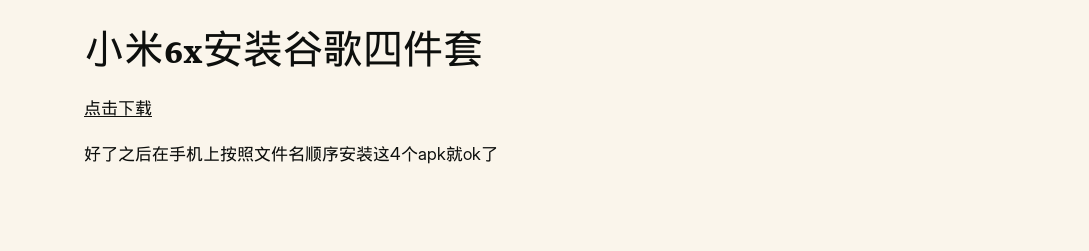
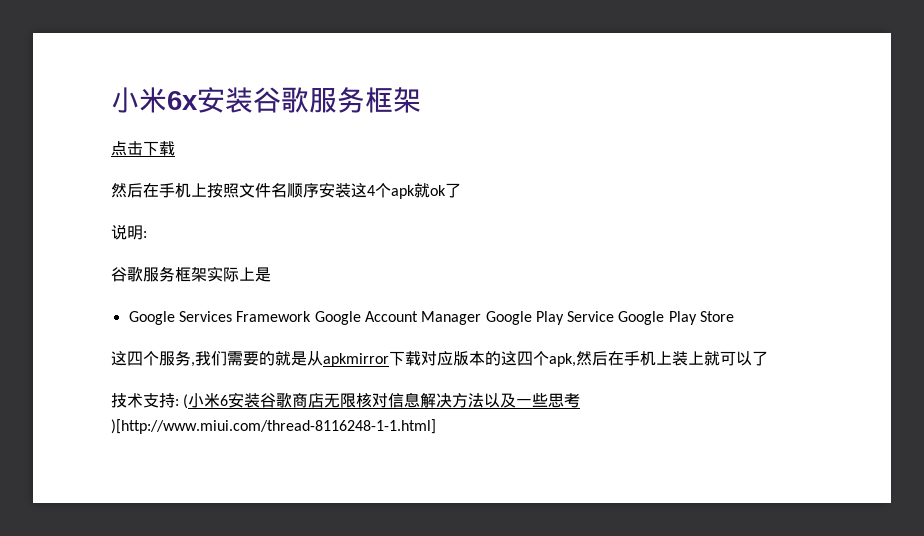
- 小米6x安装谷歌四件套
+ 小米6x安装谷歌服务框架
- 好了之后在手机上按照文件名顺序安装这4个apk就ok了
+ 然后在手机上按照文件名顺序安装这4个apk就ok了
+ 说明:
+ 谷歌服务框架实际上是
+ Google Services Framework Google Account Manager Google Play Service Google Play Store
+ 这四个服务,我们需要的就是从apkmirror下载对应版本的这四个apk,然后在手机上装上就可以了
+ 技术支持: (小米6安装谷歌商店无限核对信息解决方法以及一些思考)[http://www.miui.com/thread-8116248-1-1.html]

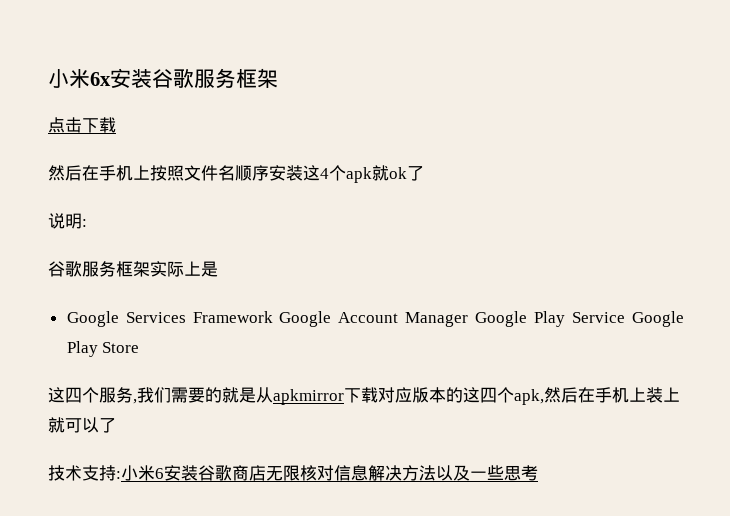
- 技术支持: (小米6安装谷歌商店无限核对信息解决方法以及一些思考)[http://www.miui.com/thread-8116248-1-1.html]
+ 技术支持:小米6安装谷歌商店无限核对信息解决方法以及一些思考

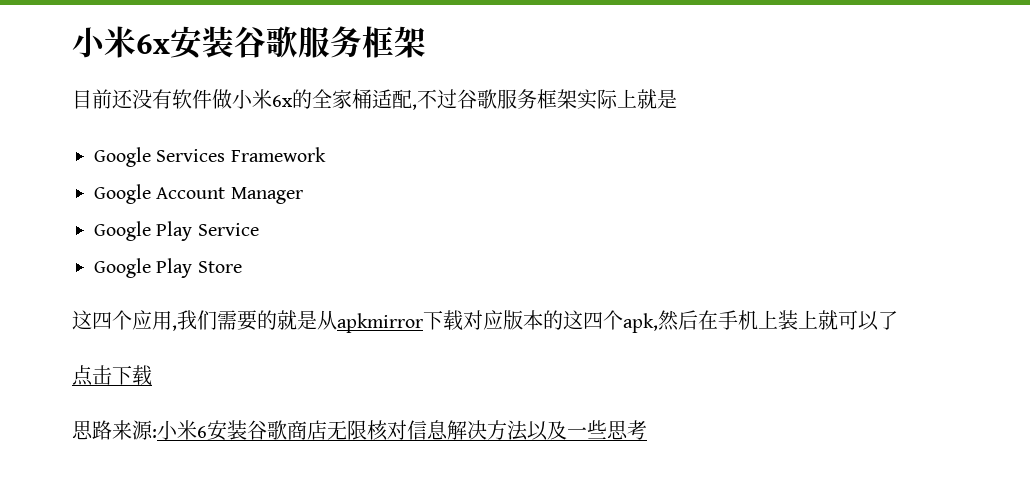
- 点击下载
- 然后在手机上按照文件名顺序安装这4个apk就ok了
- 说明:
- 谷歌服务框架实际上是
+ 目前还没有软件做小米6x的全家桶适配,不过谷歌服务框架实际上就是
- Google Services Framework Google Account Manager Google Play Service Google Play Store
+ Google Services Framework
+ Google Account Manager
+ Google Play Service
+ Google Play Store
- 这四个服务,我们需要的就是从apkmirror下载对应版本的这四个apk,然后在手机上装上就可以了
+ 这四个应用,我们需要的就是从apkmirror下载对应版本的这四个apk,然后在手机上装上就可以了
- 技术支持:小米6安装谷歌商店无限核对信息解决方法以及一些思考
+ 点击下载
+ 思路来源:小米6安装谷歌商店无限核对信息解决方法以及一些思考

